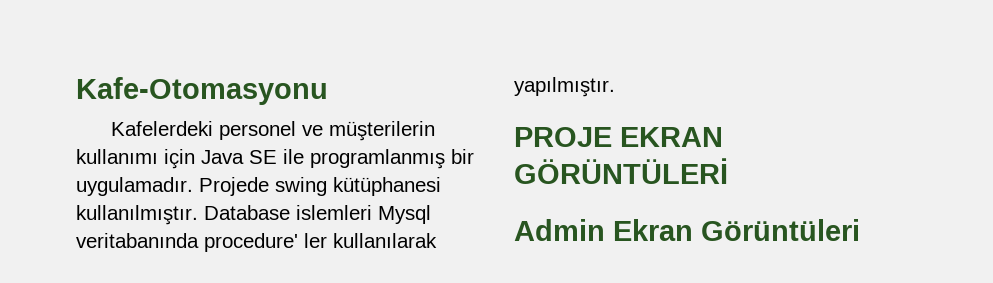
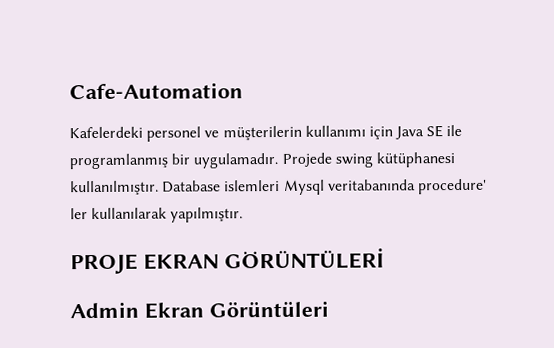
- Kafe-Otomasyonu
+ Cafe-Automation

